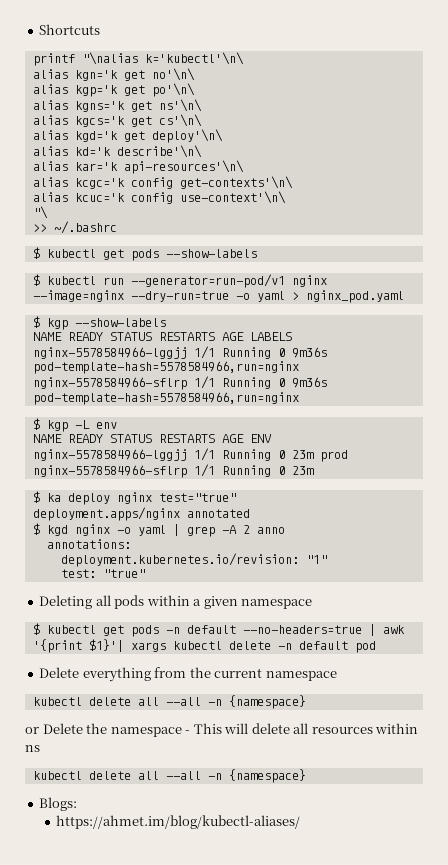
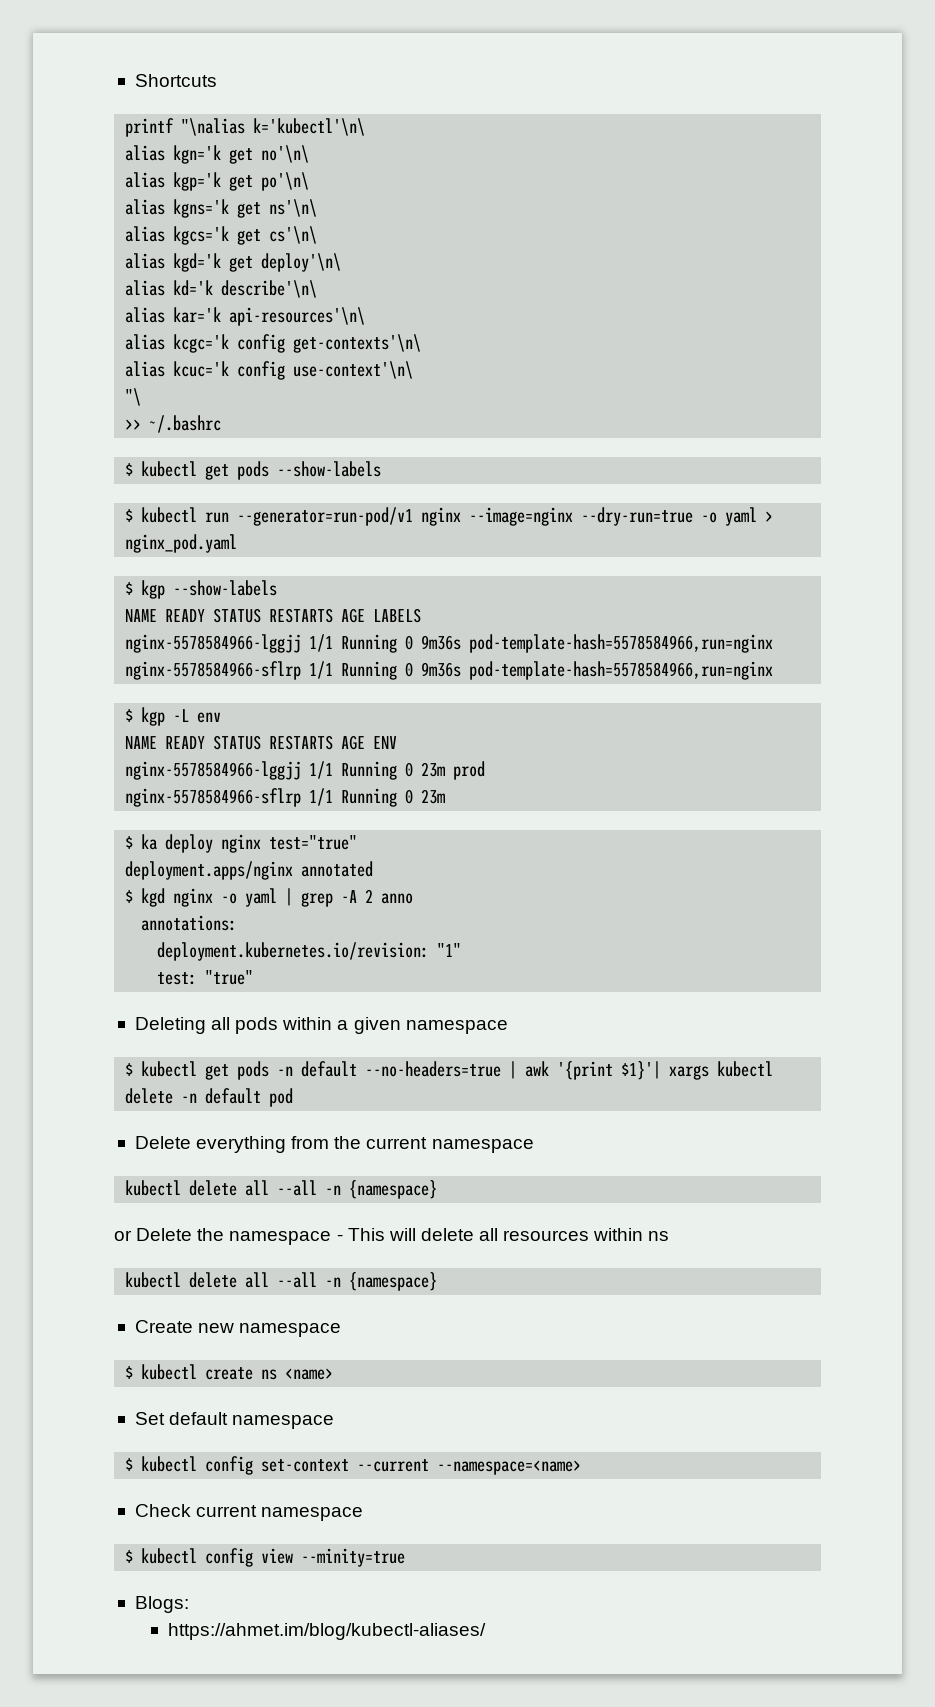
+ Create new namespace
+ $ kubectl create ns <name>
+ Set default namespace
+ $ kubectl config set-context --current --namespace=<name>
+ Check current namespace
+ $ kubectl config view --minity=true

